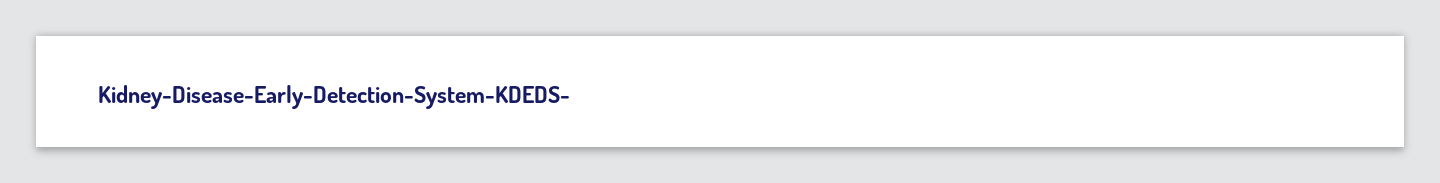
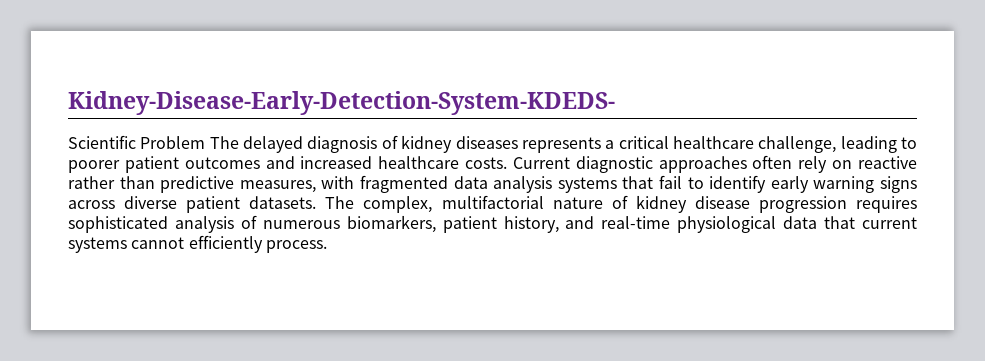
+ Scientific Problem The delayed diagnosis of kidney diseases represents a critical healthcare challenge, leading to poorer patient outcomes and increased healthcare costs. Current diagnostic approaches often rely on reactive rather than predictive measures, with fragmented data analysis systems that fail to identify early warning signs across diverse patient datasets. The complex, multifactorial nature of kidney disease progression requires sophisticated analysis of numerous biomarkers, patient history, and real-time physiological data that current systems cannot efficiently process.

